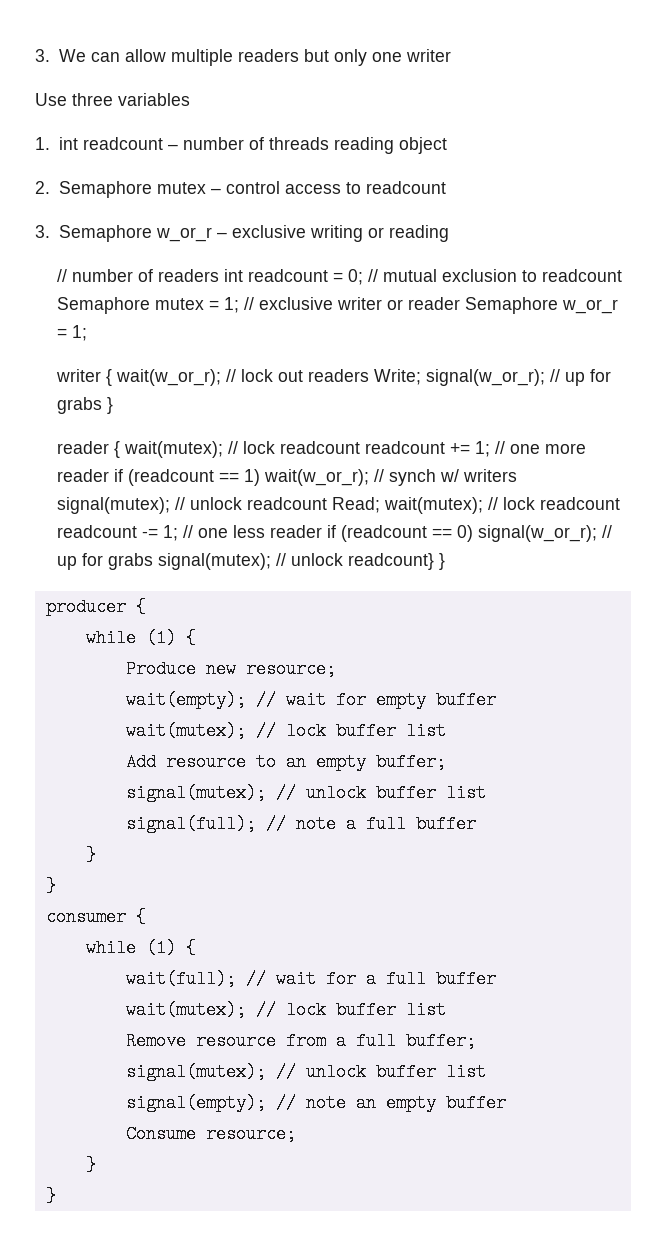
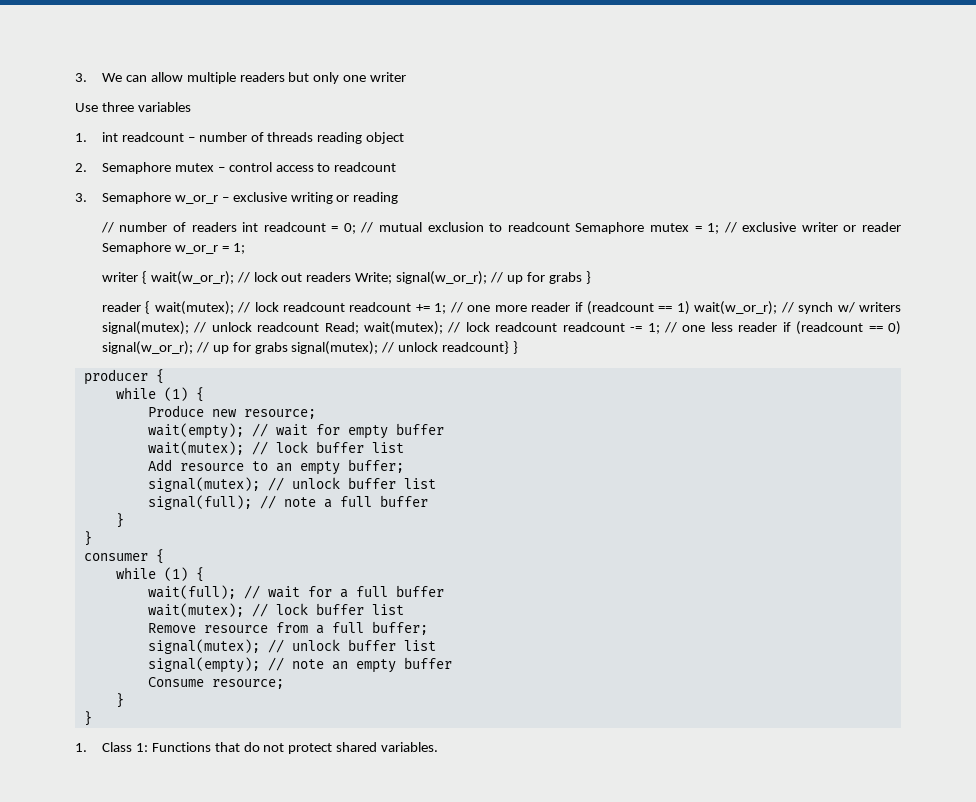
+ 1. Class 1: Functions that do not protect shared variables.

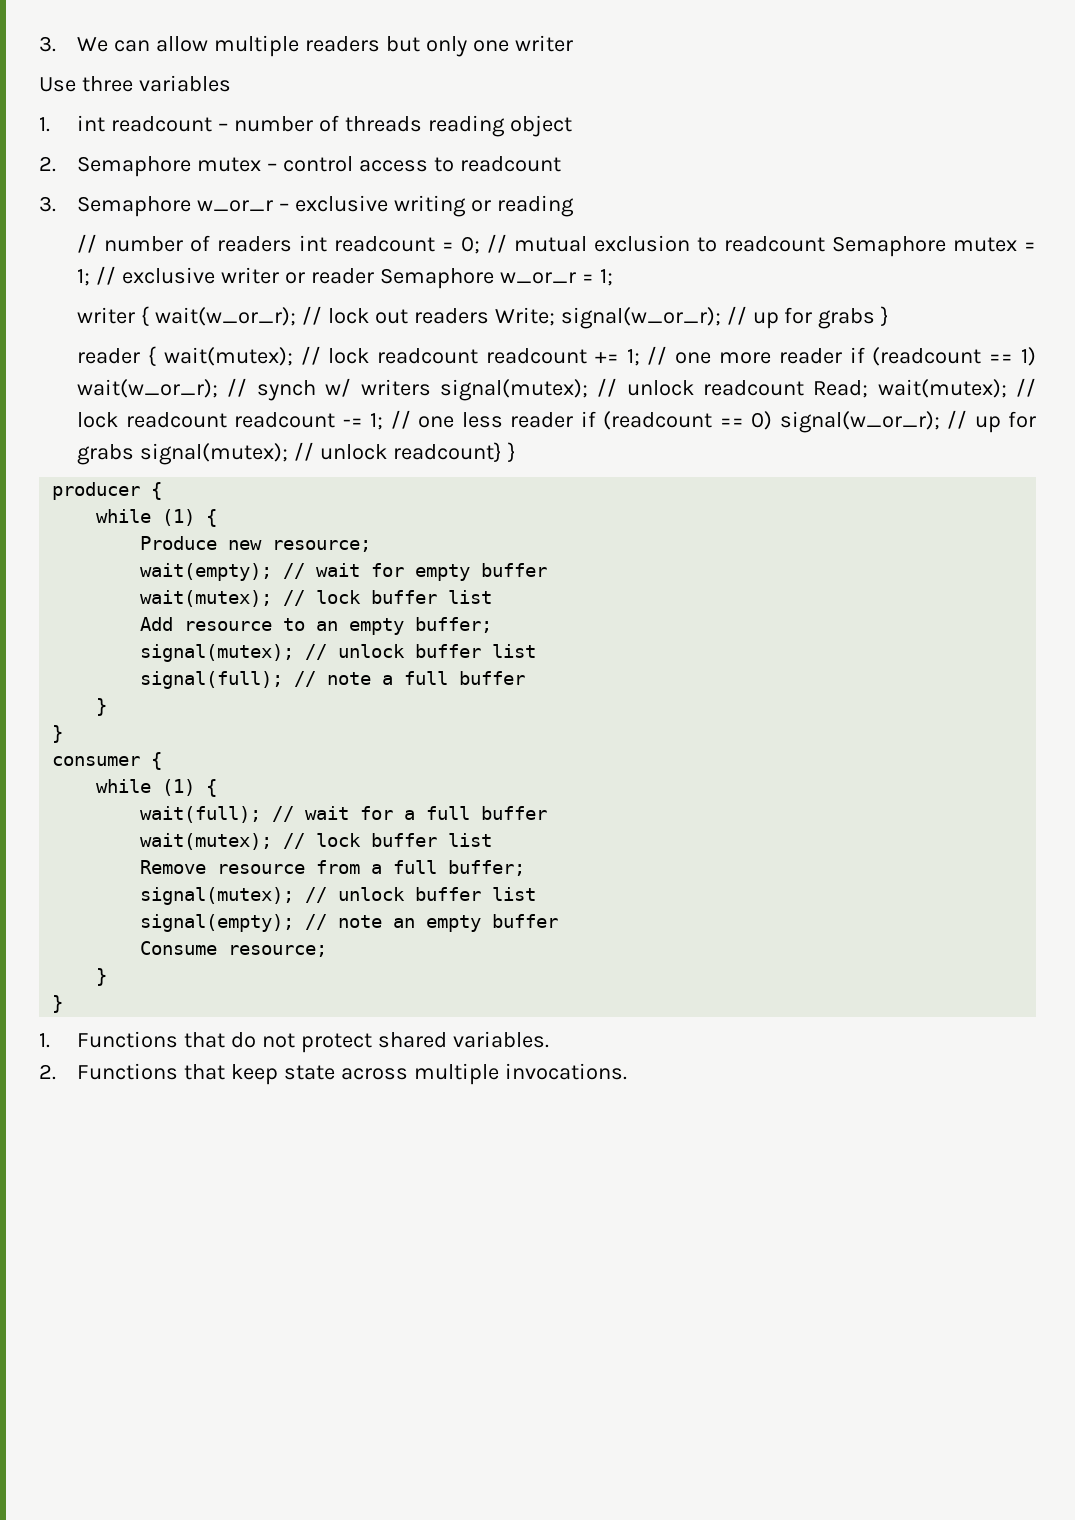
- 1. Class 1: Functions that do not protect shared variables.
+ 1. Functions that do not protect shared variables.
+ 2. Functions that keep state across multiple invocations.

